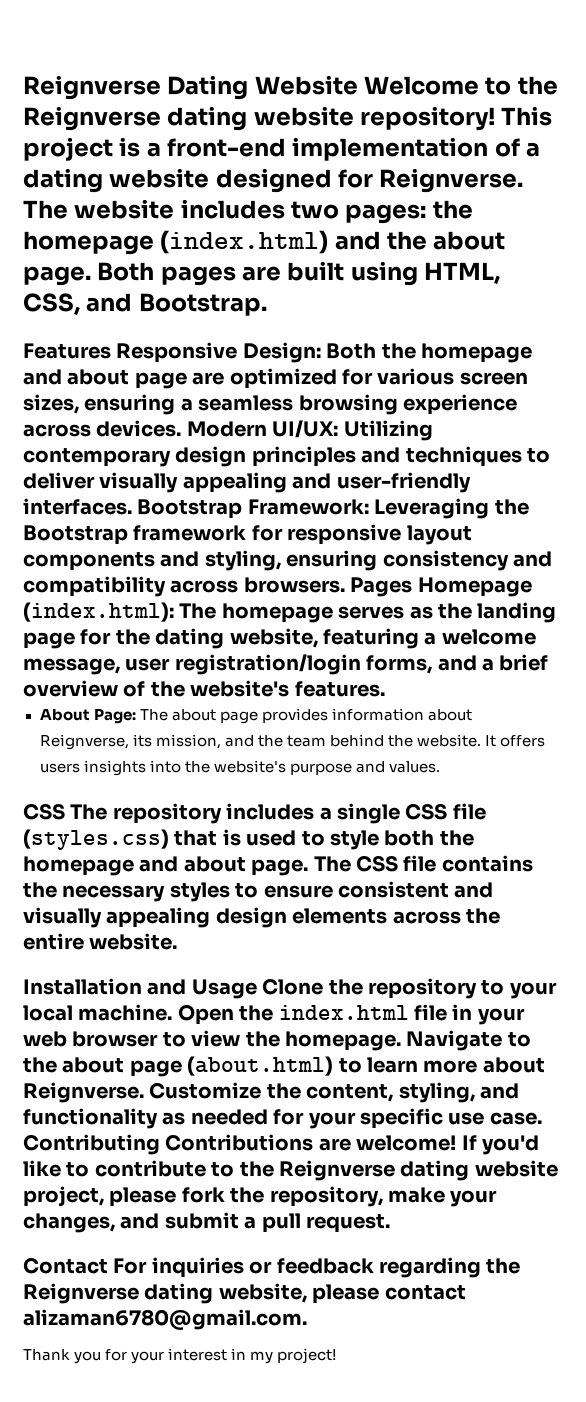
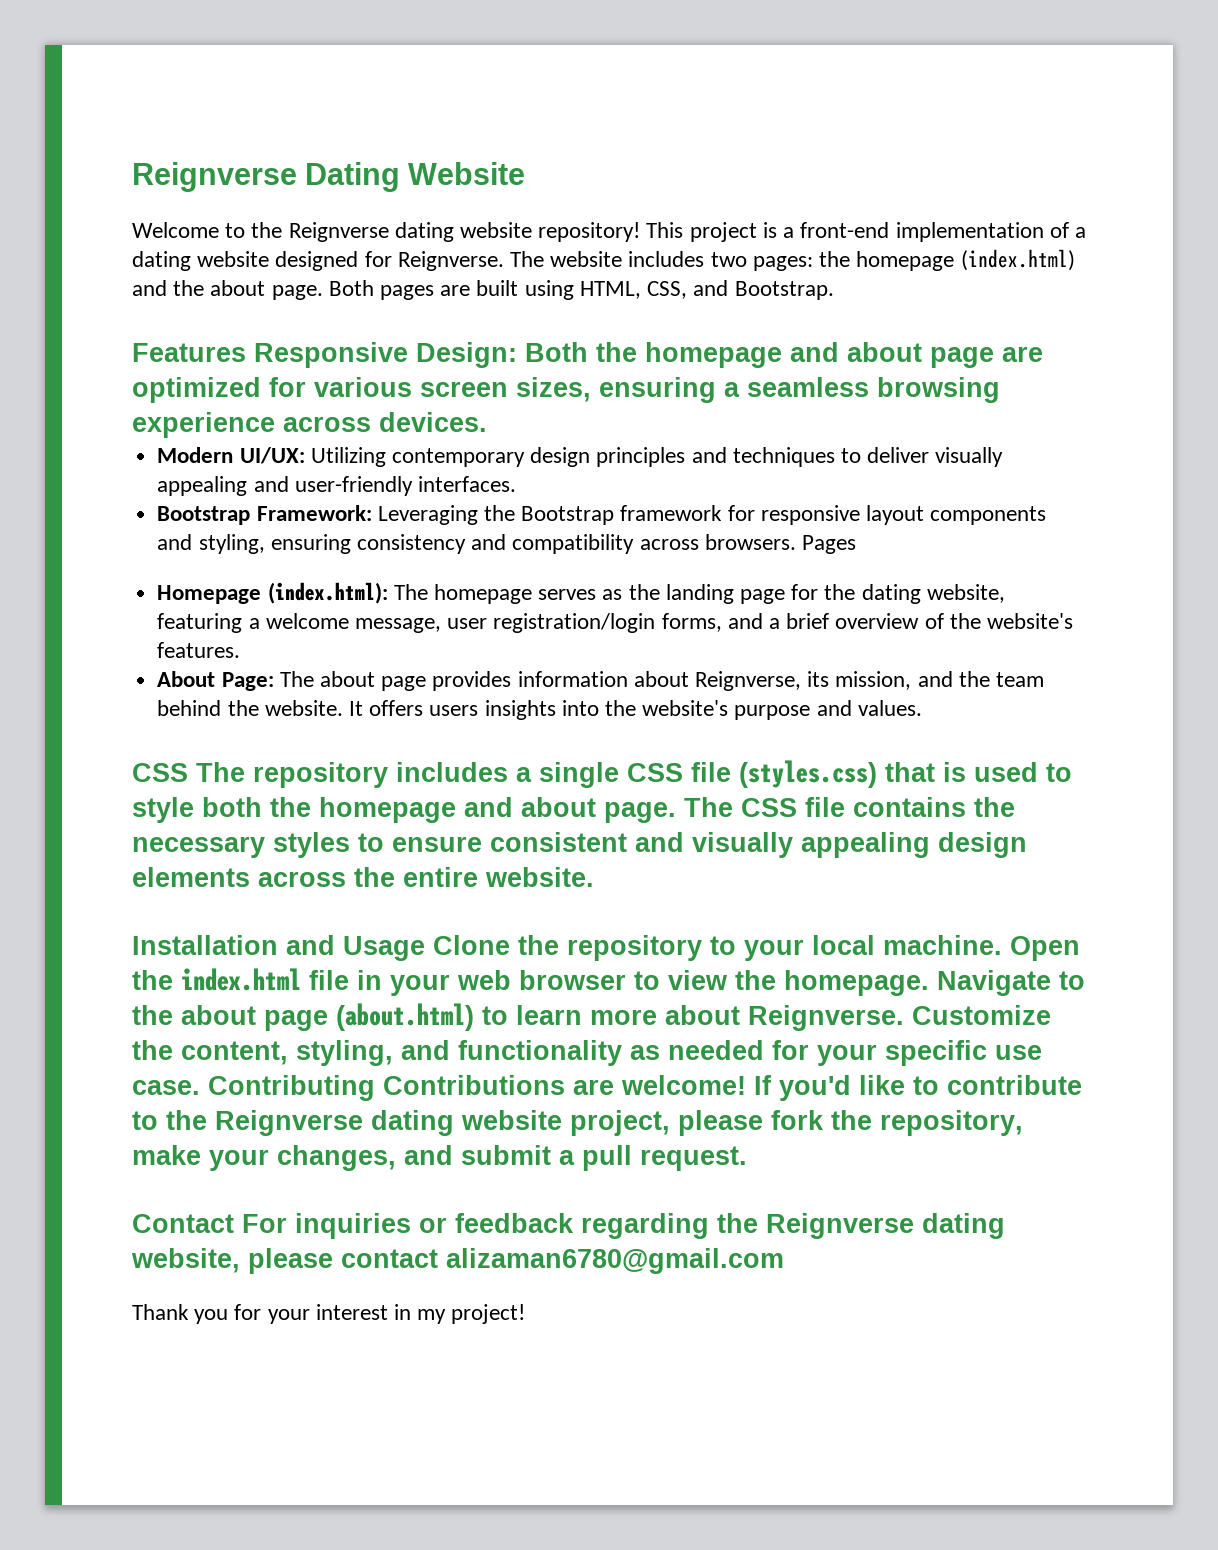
- Reignverse Dating Website Welcome to the Reignverse dating website repository!
+ Reignverse Dating Website
+ Welcome to the Reignverse dating website repository!
- Features Responsive Design: Both the homepage and about page are optimized for various screen sizes, ensuring a seamless browsing experience across devices. Modern UI/UX: Utilizing contemporary design principles and techniques to deliver visually appealing and user-friendly interfaces. Bootstrap Framework: Leveraging the Bootstrap framework for responsive layout components and styling, ensuring consistency and compatibility across browsers.
+ Features Responsive Design: Both the homepage and about page are optimized for various screen sizes, ensuring a seamless browsing experience across devices.
+ Modern UI/UX: Utilizing contemporary design principles and techniques to deliver visually appealing and user-friendly interfaces.
+ Bootstrap Framework: Leveraging the Bootstrap framework for responsive layout components and styling, ensuring consistency and compatibility across browsers.
- Pages Homepage (index.html): The homepage serves as the landing page for the dating website, featuring a welcome message, user registration/login forms, and a brief overview of the website's features.
+ Pages
+ Homepage (index.html): The homepage serves as the landing page for the dating website, featuring a welcome message, user registration/login forms, and a brief overview of the website's features.
- Contact For inquiries or feedback regarding the Reignverse dating website, please contact alizaman6780@gmail.com.
+ Contact For inquiries or feedback regarding the Reignverse dating website, please contact alizaman6780@gmail.com

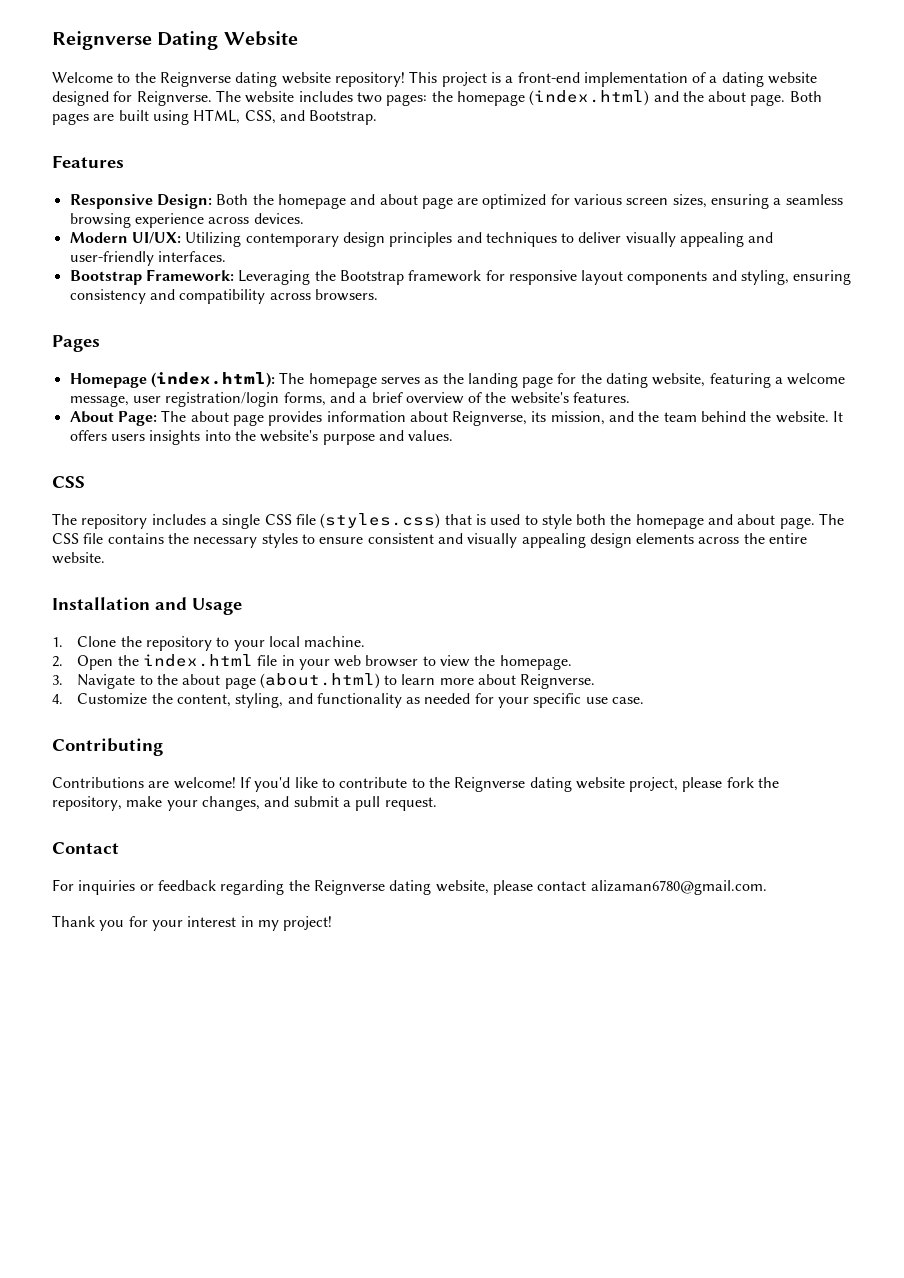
- Features Responsive Design: Both the homepage and about page are optimized for various screen sizes, ensuring a seamless browsing experience across devices.
+ Features
+ Responsive Design: Both the homepage and about page are optimized for various screen sizes, ensuring a seamless browsing experience across devices.
- Bootstrap Framework: Leveraging the Bootstrap framework for responsive layout components and styling, ensuring consistency and compatibility across browsers. Pages
+ Bootstrap Framework: Leveraging the Bootstrap framework for responsive layout components and styling, ensuring consistency and compatibility across browsers.
+ Pages
  It offers users insights into the website's purpose and values.
- CSS The repository includes a single CSS file (styles.css) that is used to style both the homepage and about page.
+ CSS
+ The repository includes a single CSS file (styles.css) that is used to style both the homepage and about page.
- Installation and Usage Clone the repository to your local machine. Open the index.html file in your web browser to view the homepage. Navigate to the about page (about.html) to learn more about Reignverse. Customize the content, styling, and functionality as needed for your specific use case. Contributing Contributions are welcome!
+ Installation and Usage
+ 1. Clone the repository to your local machine.
+ 2. Open the index.html file in your web browser to view the homepage.
+ 3. Navigate to the about page (about.html) to learn more about Reignverse.
+ 4. Customize the content, styling, and functionality as needed for your specific use case.
+ Contributing
+ Contributions are welcome!
- Contact For inquiries or feedback regarding the Reignverse dating website, please contact alizaman6780@gmail.com
+ Contact
+ For inquiries or feedback regarding the Reignverse dating website, please contact alizaman6780@gmail.com.

